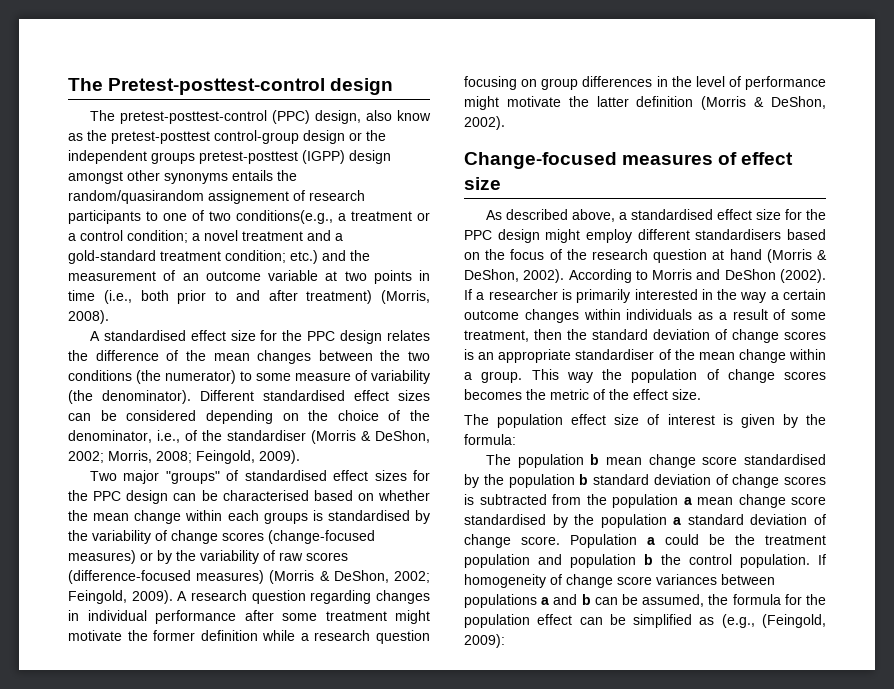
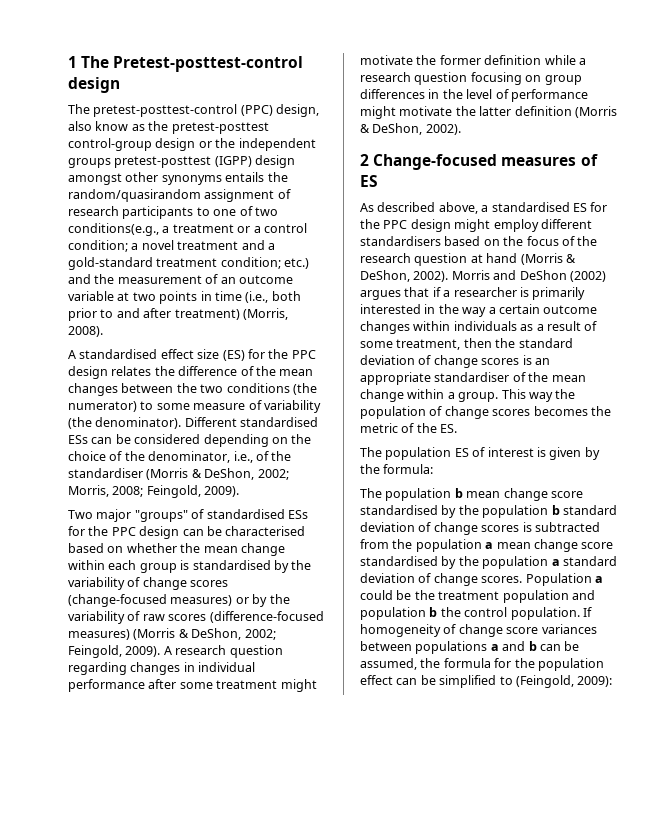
- The Pretest-posttest-control design
+ 1 The Pretest-posttest-control design
- The pretest-posttest-control (PPC) design, also know as the pretest-posttest control-group design or the independent groups pretest-posttest (IGPP) design amongst other synonyms entails the random/quasirandom assignement of research participants to one of two conditions(e.g., a treatment or a control condition;
+ The pretest-posttest-control (PPC) design, also know as the pretest-posttest control-group design or the independent groups pretest-posttest (IGPP) design amongst other synonyms entails the random/quasirandom assignment of research participants to one of two conditions(e.g., a treatment or a control condition;
- A standardised effect size for the PPC design relates the difference of the mean changes between the two conditions (the numerator) to some measure of variability (the denominator).
+ A standardised effect size (ES) for the PPC design relates the difference of the mean changes between the two conditions (the numerator) to some measure of variability (the denominator).
- Different standardised effect sizes can be considered depending on the choice of the denominator, i.e., of the standardiser (Morris & DeShon, 2002; Morris, 2008; Feingold, 2009).
+ Different standardised ESs can be considered depending on the choice of the denominator, i.e., of the standardiser (Morris & DeShon, 2002; Morris, 2008; Feingold, 2009).
- Two major "groups" of standardised effect sizes for the PPC design can be characterised based on whether the mean change within each groups is standardised by the variability of change scores (change-focused measures) or by the variability of raw scores (difference-focused measures) (Morris & DeShon, 2002; Feingold, 2009).
+ Two major "groups" of standardised ESs for the PPC design can be characterised based on whether the mean change within each group is standardised by the variability of change scores (change-focused measures) or by the variability of raw scores (difference-focused measures) (Morris & DeShon, 2002; Feingold, 2009).
- Change-focused measures of effect size
+ 2 Change-focused measures of ES
- As described above, a standardised effect size for the PPC design might employ different standardisers based on the focus of the research question at hand (Morris & DeShon, 2002).
+ As described above, a standardised ES for the PPC design might employ different standardisers based on the focus of the research question at hand (Morris & DeShon, 2002).
- According to Morris and DeShon (2002). If a researcher is primarily interested in the way a certain outcome changes within individuals as a result of some treatment, then the standard deviation of change scores is an appropriate standardiser of the mean change within a group.
+ Morris and DeShon (2002) argues that if a researcher is primarily interested in the way a certain outcome changes within individuals as a result of some treatment, then the standard deviation of change scores is an appropriate standardiser of the mean change within a group.
- This way the population of change scores becomes the metric of the effect size.
- The population effect size of interest is given by the formula:
+ This way the population of change scores becomes the metric of the ES.
+ The population ES of interest is given by the formula:
- The population b mean change score standardised by the population b standard deviation of change scores is subtracted from the population a mean change score standardised by the population a standard deviation of change score.
+ The population b mean change score standardised by the population b standard deviation of change scores is subtracted from the population a mean change score standardised by the population a standard deviation of change scores.
- If homogeneity of change score variances between populations a and b can be assumed, the formula for the population effect can be simplified as (e.g., (Feingold, 2009):
+ If homogeneity of change score variances between populations a and b can be assumed, the formula for the population effect can be simplified to (Feingold, 2009):

